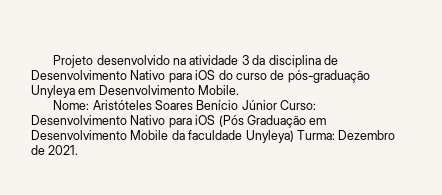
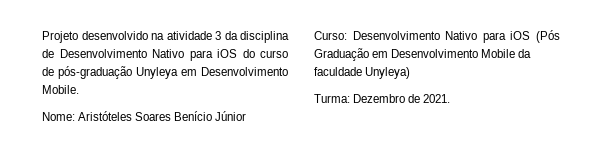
- Nome: Aristóteles Soares Benício Júnior Curso: Desenvolvimento Nativo para iOS (Pós Graduação em Desenvolvimento Mobile da faculdade Unyleya) Turma: Dezembro de 2021.
+ Nome: Aristóteles Soares Benício Júnior
+ Curso: Desenvolvimento Nativo para iOS (Pós Graduação em Desenvolvimento Mobile da faculdade Unyleya)
+ Turma: Dezembro de 2021.

